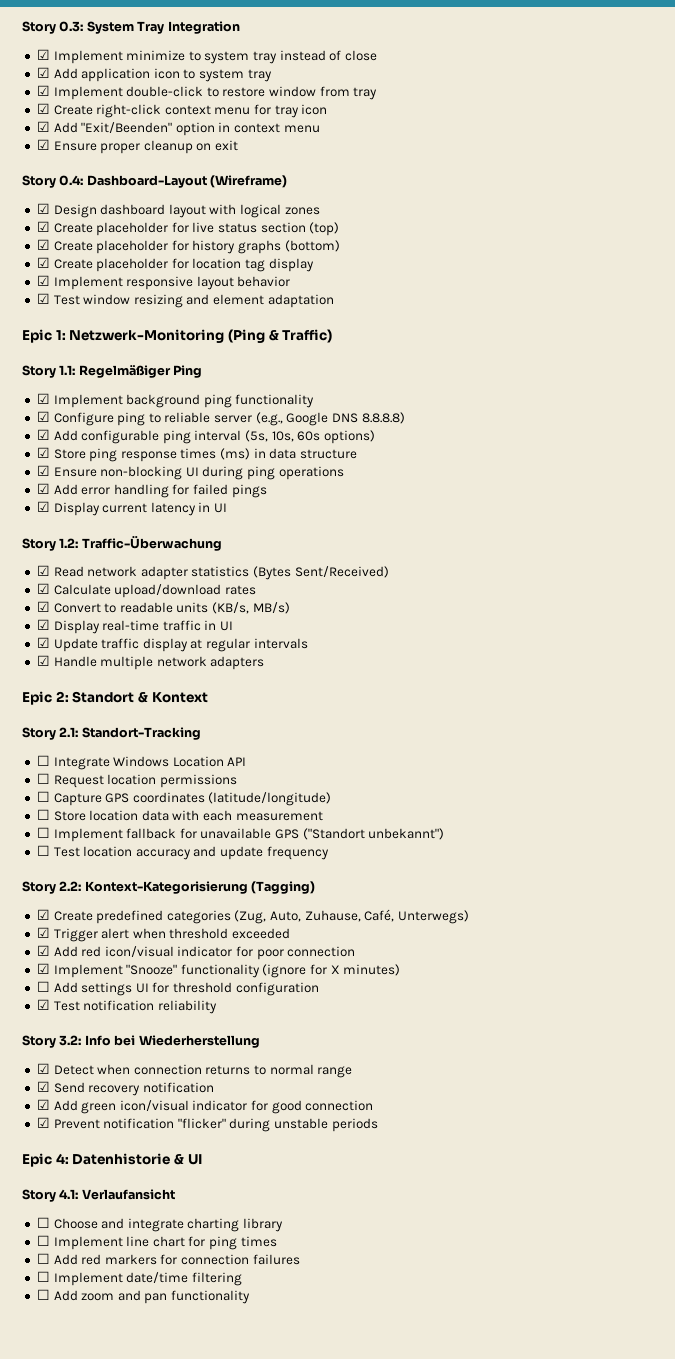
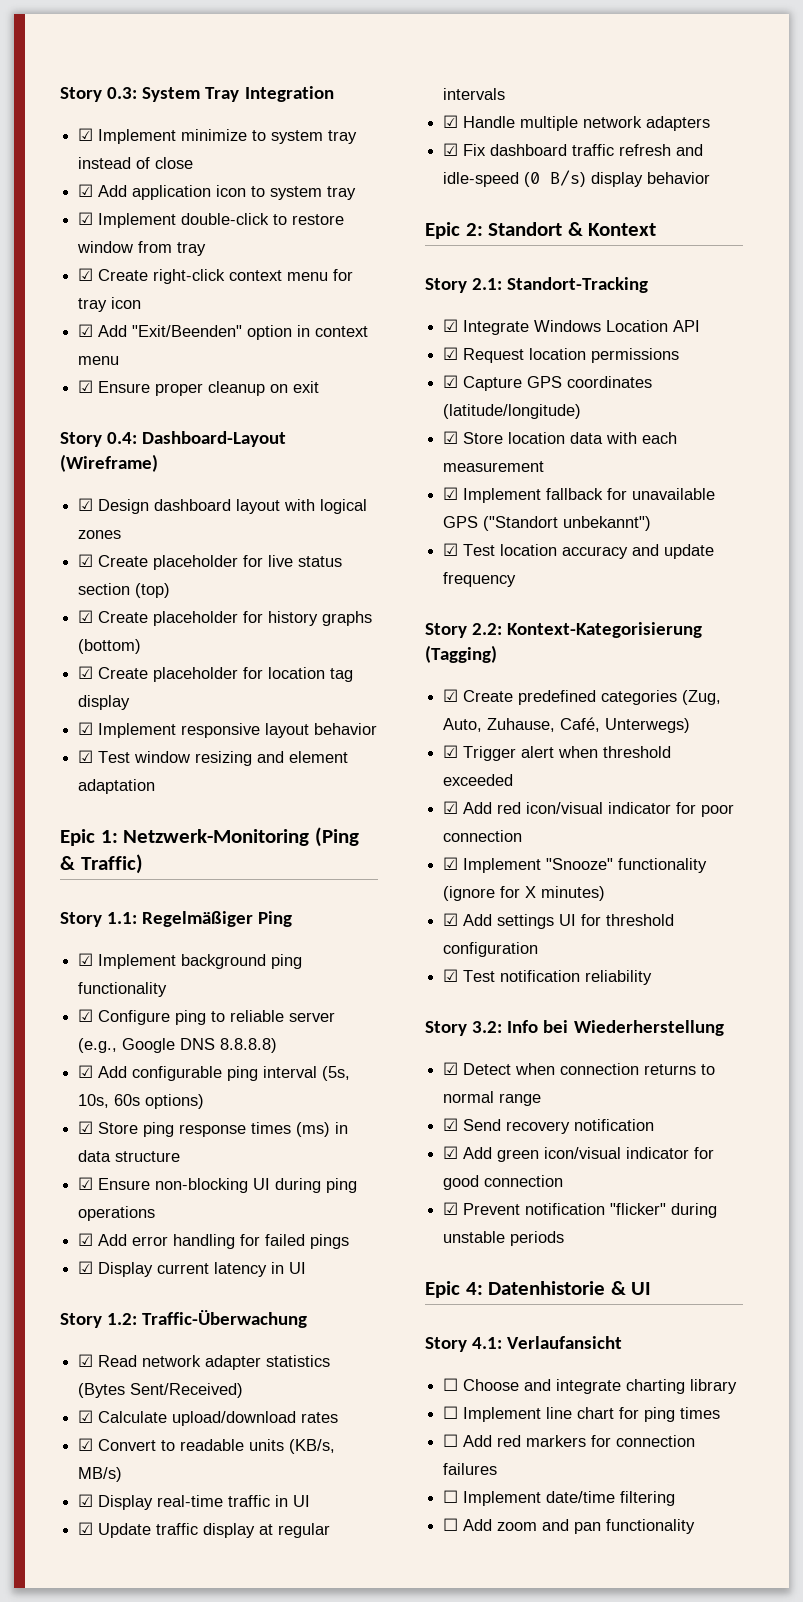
+ ☑ Fix dashboard traffic refresh and idle-speed (0 B/s) display behavior
- ☐ Integrate Windows Location API
+ ☑ Integrate Windows Location API
- ☐ Request location permissions
+ ☑ Request location permissions
- ☐ Capture GPS coordinates (latitude/longitude)
+ ☑ Capture GPS coordinates (latitude/longitude)
- ☐ Store location data with each measurement
+ ☑ Store location data with each measurement
- ☐ Implement fallback for unavailable GPS ("Standort unbekannt")
+ ☑ Implement fallback for unavailable GPS ("Standort unbekannt")
- ☐ Test location accuracy and update frequency
+ ☑ Test location accuracy and update frequency
- ☐ Add settings UI for threshold configuration
+ ☑ Add settings UI for threshold configuration

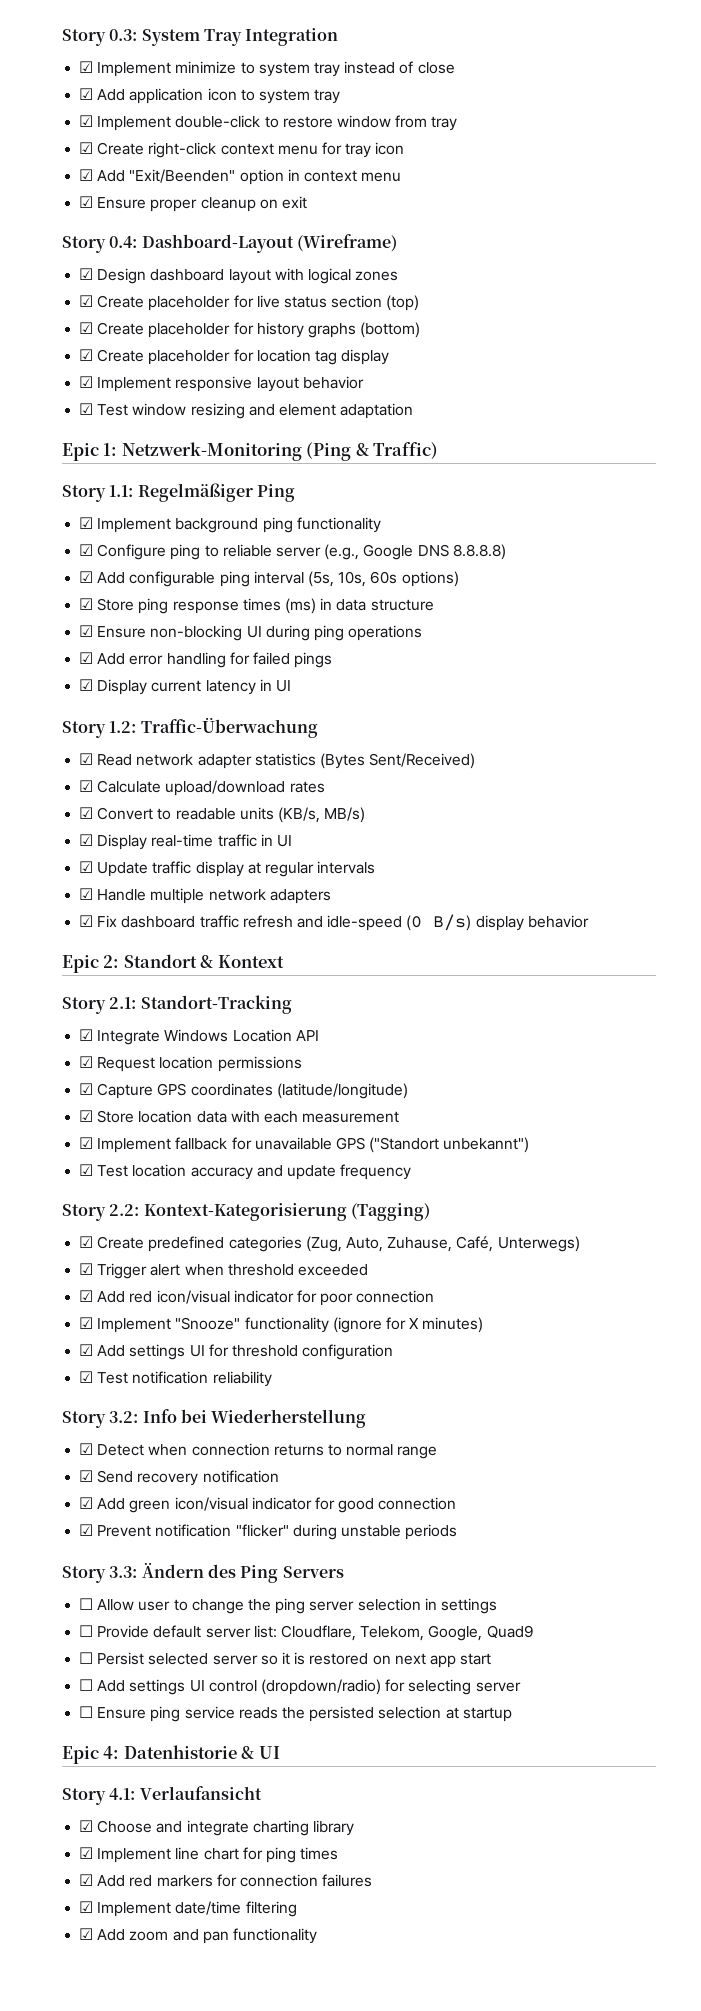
+ Story 3.3: Ändern des Ping Servers
+ ☐ Allow user to change the ping server selection in settings
+ ☐ Provide default server list: Cloudflare, Telekom, Google, Quad9
+ ☐ Persist selected server so it is restored on next app start
+ ☐ Add settings UI control (dropdown/radio) for selecting server
+ ☐ Ensure ping service reads the persisted selection at startup
- ☐ Choose and integrate charting library
+ ☑ Choose and integrate charting library
- ☐ Implement line chart for ping times
+ ☑ Implement line chart for ping times
- ☐ Add red markers for connection failures
+ ☑ Add red markers for connection failures
- ☐ Implement date/time filtering
+ ☑ Implement date/time filtering
- ☐ Add zoom and pan functionality
+ ☑ Add zoom and pan functionality

